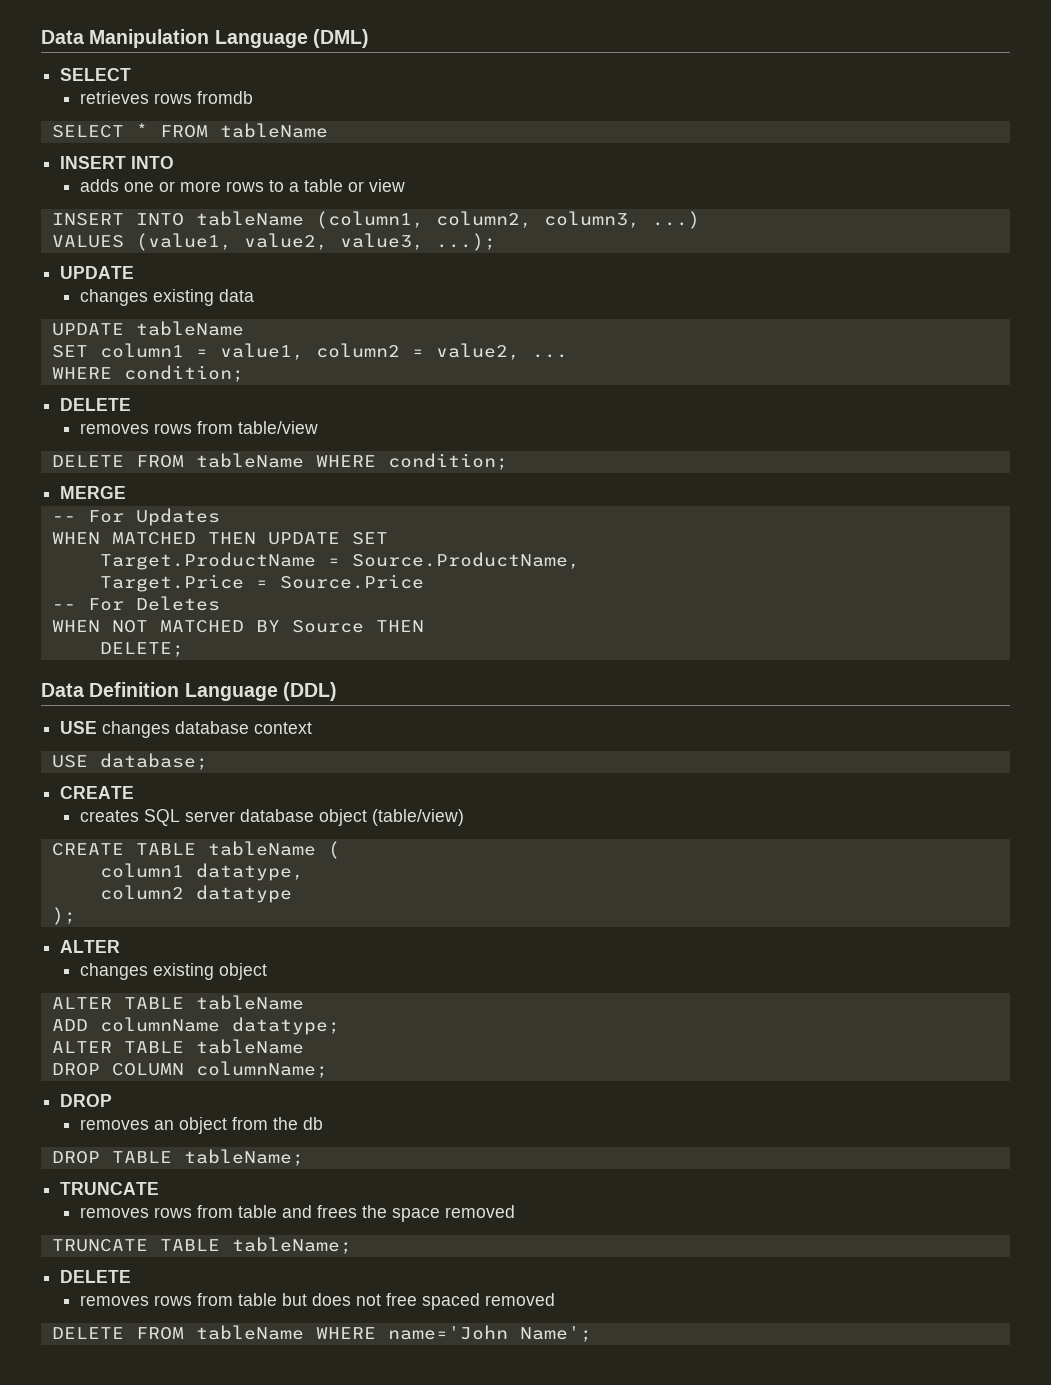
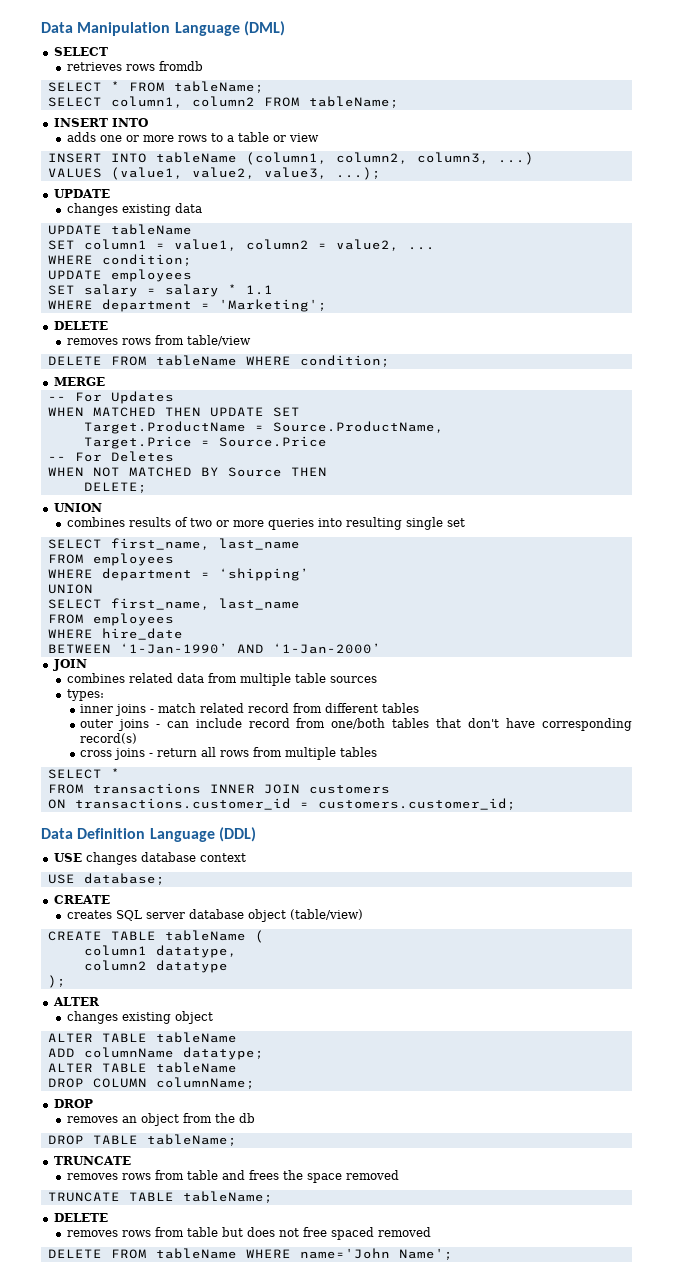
- SELECT * FROM tableName
+ SELECT * FROM tableName;
+ SELECT column1, column2 FROM tableName;
+ UPDATE employees
+ SET salary = salary * 1.1
+ WHERE department = 'Marketing';
  DELETE;
+ UNION
+ combines results of two or more queries into resulting single set
+ SELECT first_name, last_name
+ FROM employees
+ WHERE department = ‘shipping’
+ UNION
+ SELECT first_name, last_name
+ FROM employees
+ WHERE hire_date
+ BETWEEN ‘1-Jan-1990’ AND ‘1-Jan-2000’
+ JOIN
+ combines related data from multiple table sources
+ types:
+ inner joins - match related record from different tables
+ outer joins - can include record from one/both tables that don't have corresponding record(s)
+ cross joins - return all rows from multiple tables
+ SELECT *
+ FROM transactions INNER JOIN customers
+ ON transactions.customer_id = customers.customer_id;

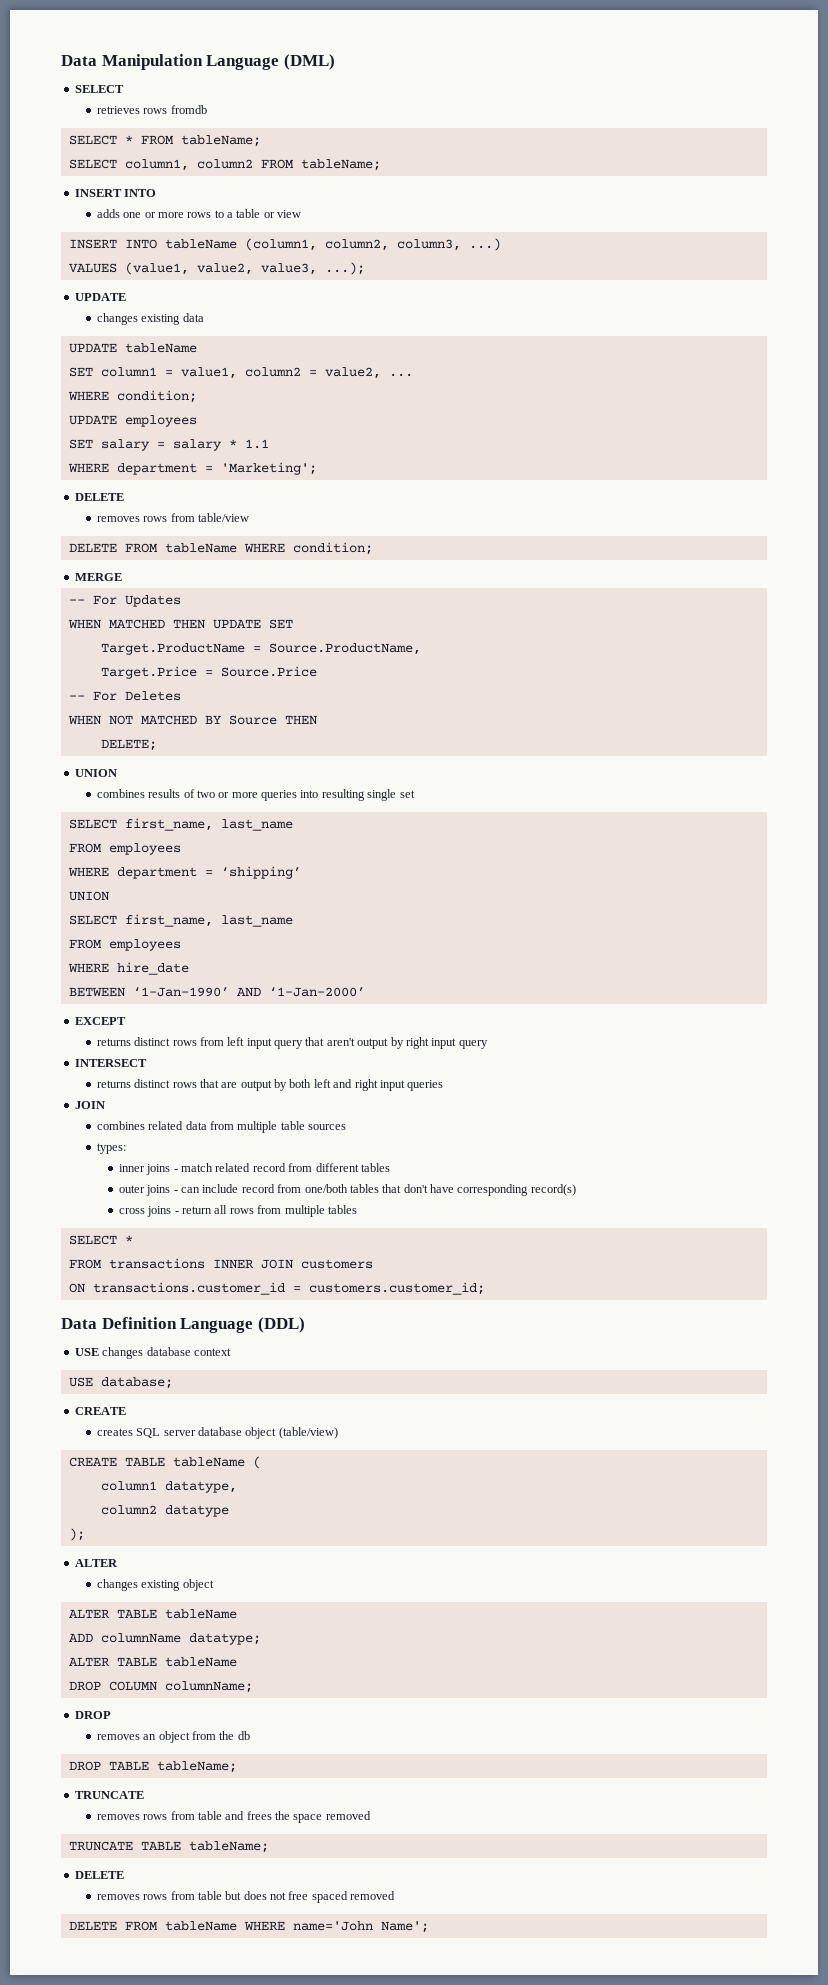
+ EXCEPT
+ returns distinct rows from left input query that aren't output by right input query
+ INTERSECT
+ returns distinct rows that are output by both left and right input queries

